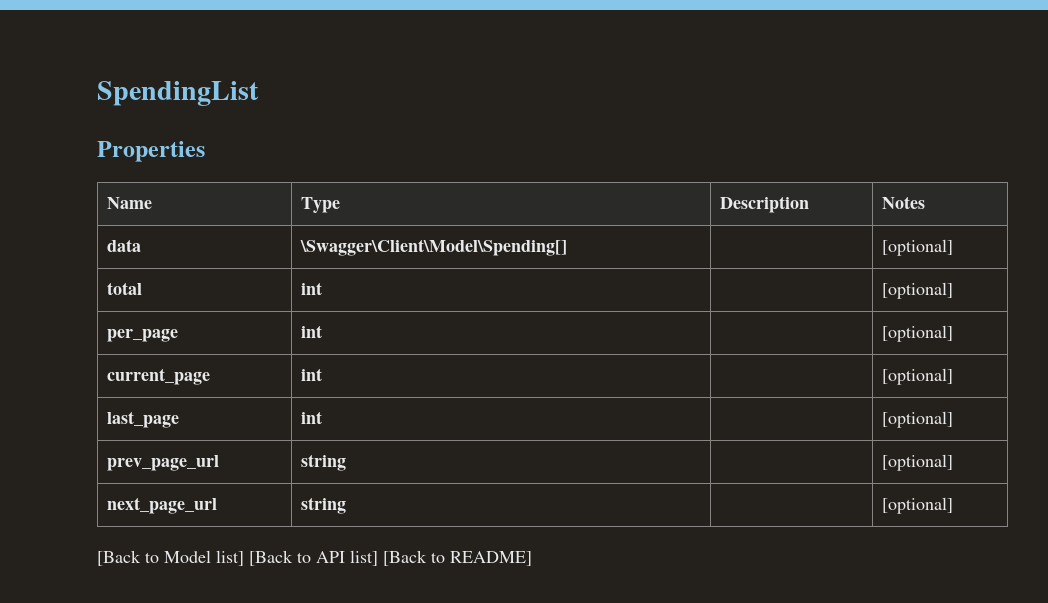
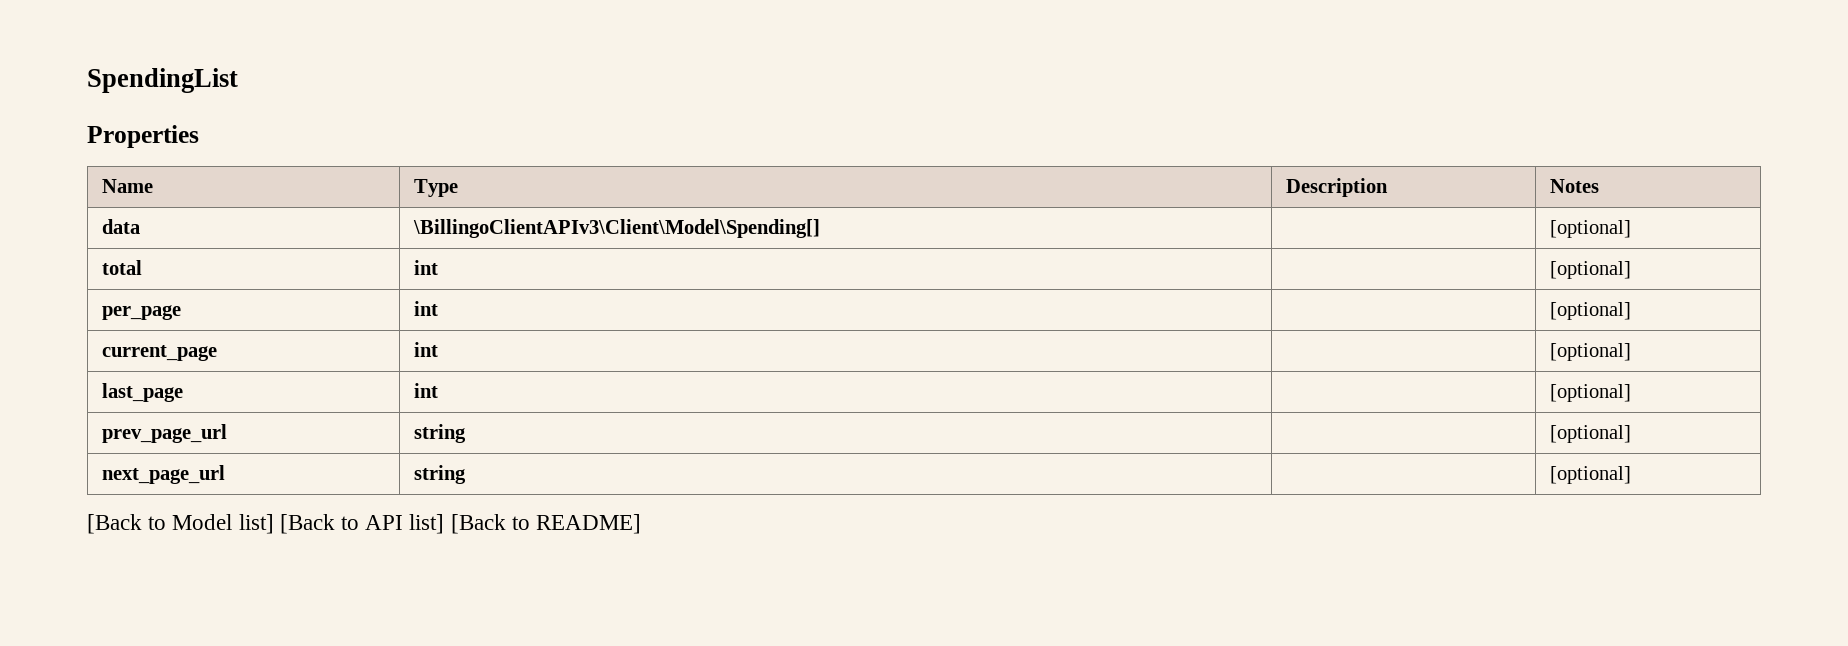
- data | \Swagger\Client\Model\Spending[] | | [optional]
+ data | \BillingoClientAPIv3\Client\Model\Spending[] | | [optional]

